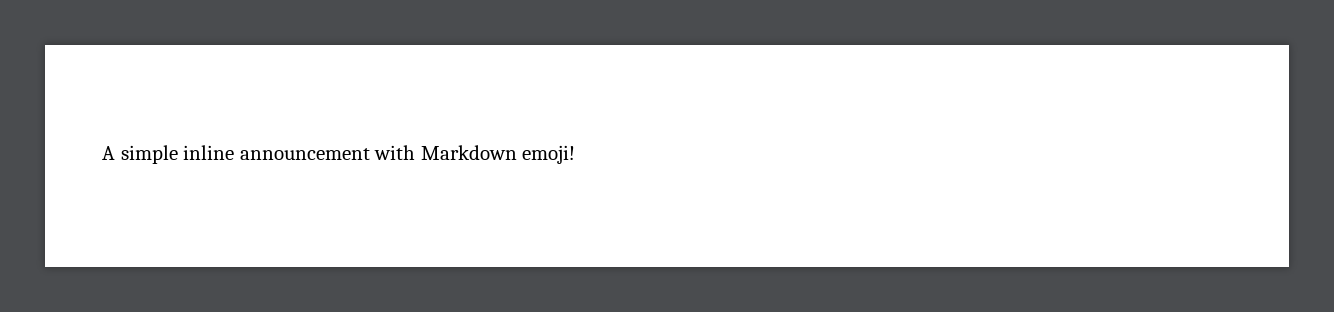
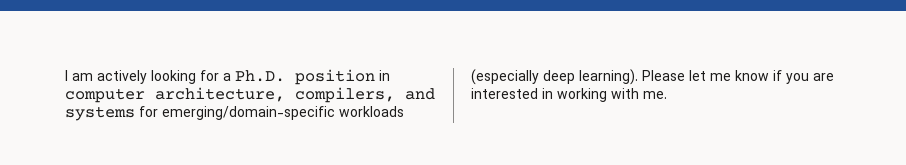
- A simple inline announcement with Markdown emoji!
+ I am actively looking for a Ph.D. position in computer architecture, compilers, and systems for emerging/domain-specific workloads (especially deep learning). Please let me know if you are interested in working with me.

